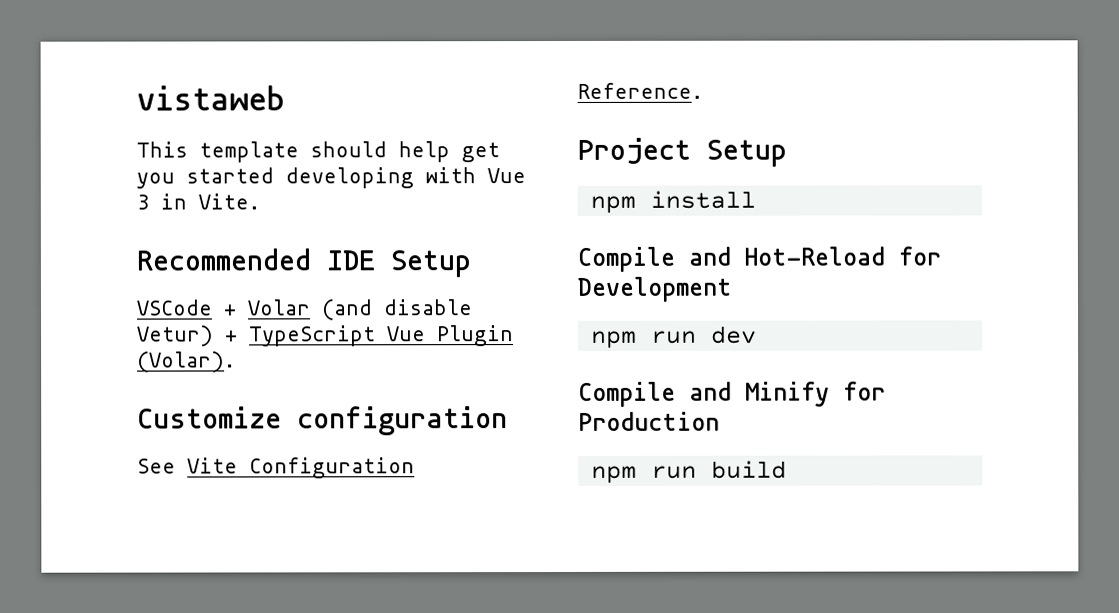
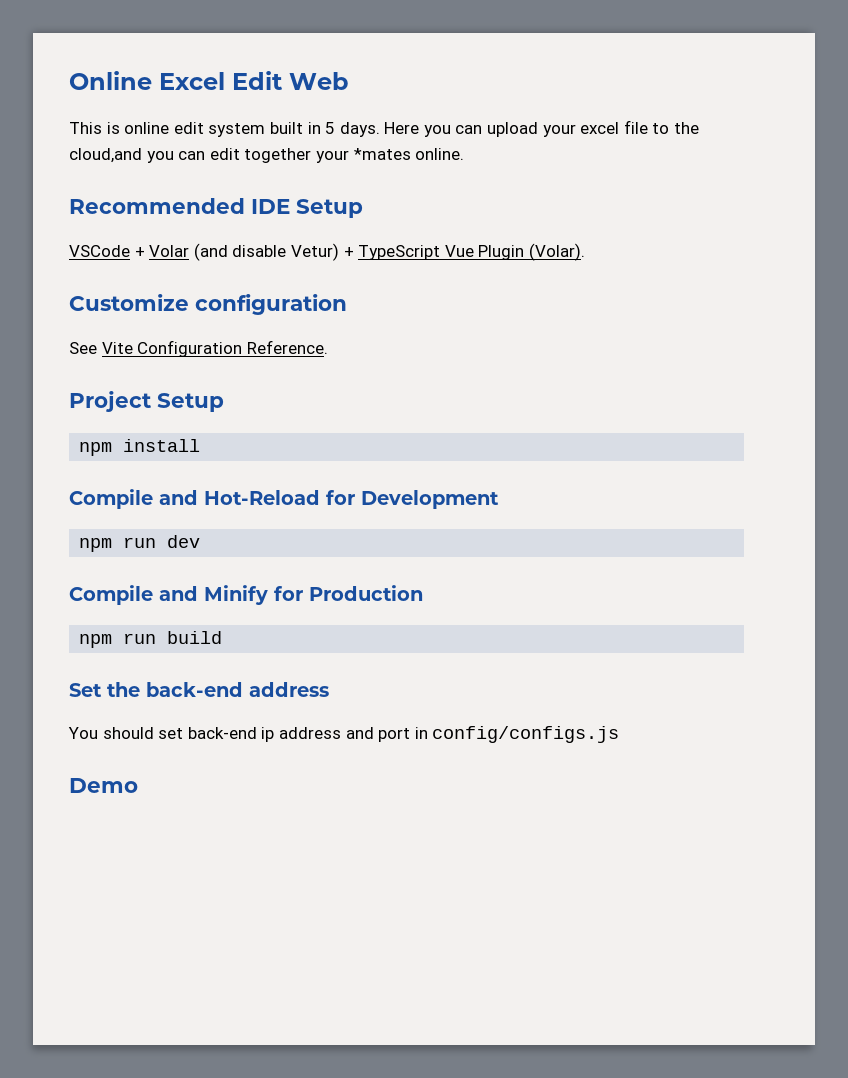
- vistaweb
- This template should help get you started developing with Vue 3 in Vite.
+ Online Excel Edit Web
+ This is online edit system built in 5 days. Here you can upload your excel file to the cloud,and you can edit together your *mates online.
+ Set the back-end address
+ You should set back-end ip address and port in config/configs.js
+ Demo

